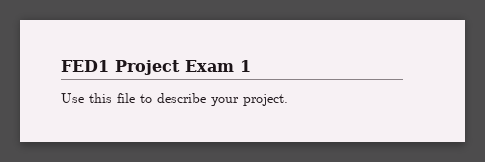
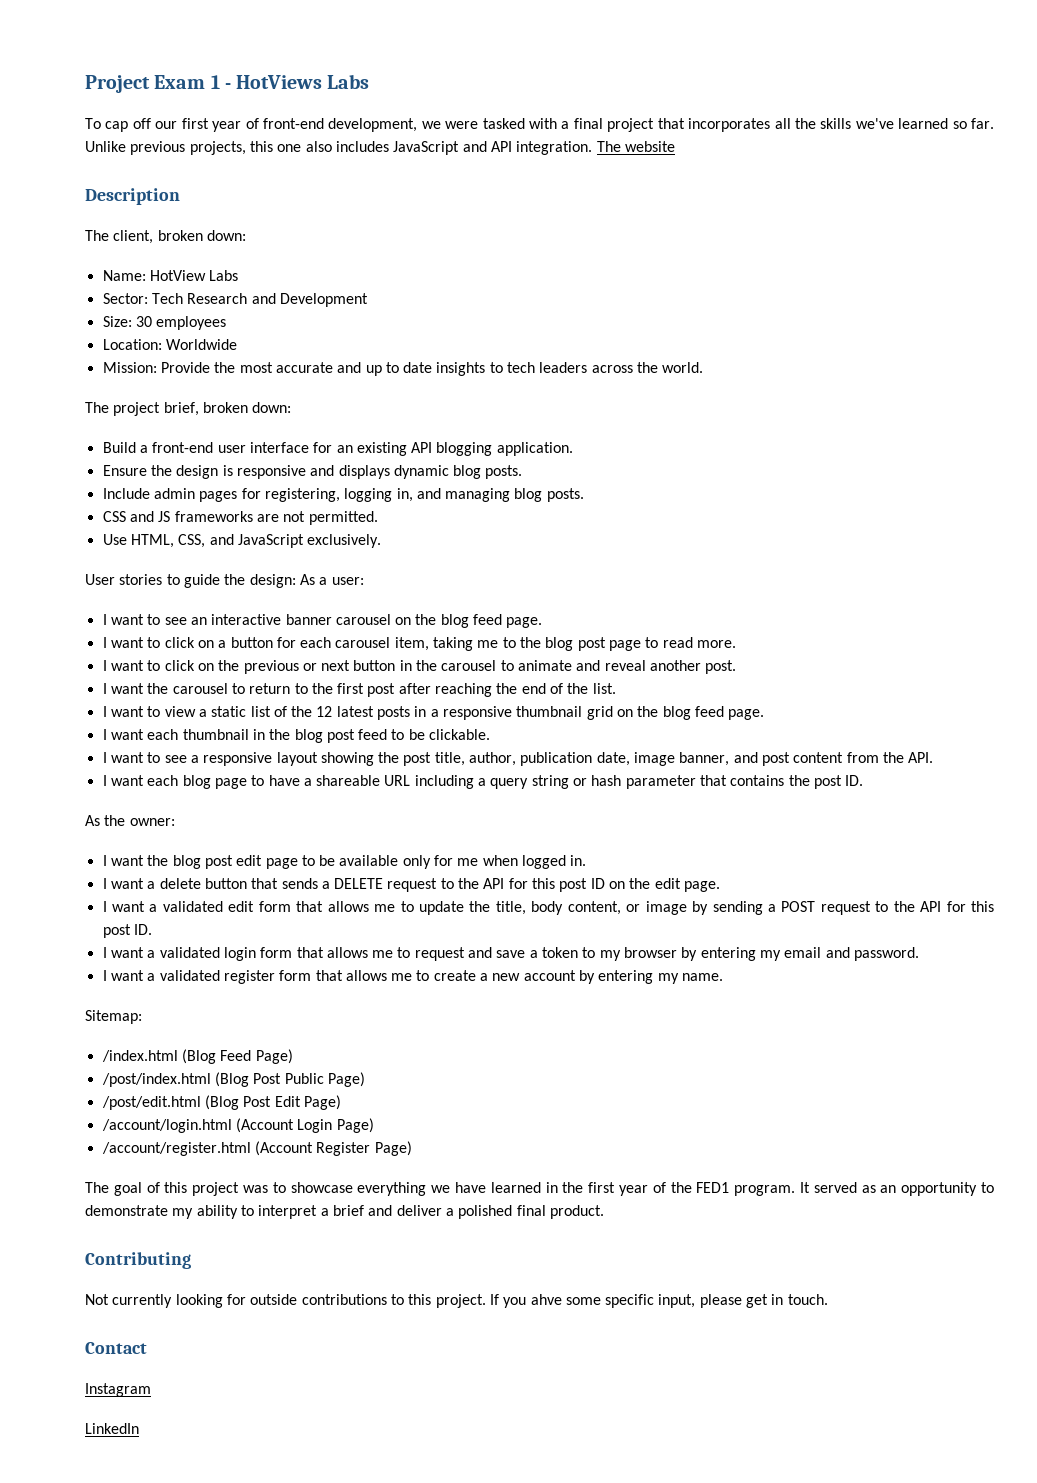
- FED1 Project Exam 1
- Use this file to describe your project.
+ Project Exam 1 - HotViews Labs
+ To cap off our first year of front-end development, we were tasked with a final project that incorporates all the skills we've learned so far. Unlike previous projects, this one also includes JavaScript and API integration. The website
+ Description
+ The client, broken down:
+ Name: HotView Labs
+ Sector: Tech Research and Development
+ Size: 30 employees
+ Location: Worldwide
+ Mission: Provide the most accurate and up to date insights to tech leaders across the world.
+ The project brief, broken down:
+ Build a front-end user interface for an existing API blogging application.
+ Ensure the design is responsive and displays dynamic blog posts.
+ Include admin pages for registering, logging in, and managing blog posts.
+ CSS and JS frameworks are not permitted.
+ Use HTML, CSS, and JavaScript exclusively.
+ User stories to guide the design: As a user:
+ I want to see an interactive banner carousel on the blog feed page.
+ I want to click on a button for each carousel item, taking me to the blog post page to read more.
+ I want to click on the previous or next button in the carousel to animate and reveal another post.
+ I want the carousel to return to the first post after reaching the end of the list.
+ I want to view a static list of the 12 latest posts in a responsive thumbnail grid on the blog feed page.
+ I want each thumbnail in the blog post feed to be clickable.
+ I want to see a responsive layout showing the post title, author, publication date, image banner, and post content from the API.
+ I want each blog page to have a shareable URL including a query string or hash parameter that contains the post ID.
+ As the owner:
+ I want the blog post edit page to be available only for me when logged in.
+ I want a delete button that sends a DELETE request to the API for this post ID on the edit page.
+ I want a validated edit form that allows me to update the title, body content, or image by sending a POST request to the API for this post ID.
+ I want a validated login form that allows me to request and save a token to my browser by entering my email and password.
+ I want a validated register form that allows me to create a new account by entering my name.
+ Sitemap:
+ /index.html (Blog Feed Page)
+ /post/index.html (Blog Post Public Page)
+ /post/edit.html (Blog Post Edit Page)
+ /account/login.html (Account Login Page)
+ /account/register.html (Account Register Page)
+ The goal of this project was to showcase everything we have learned in the first year of the FED1 program. It served as an opportunity to demonstrate my ability to interpret a brief and deliver a polished final product.
+ Contributing
+ Not currently looking for outside contributions to this project. If you ahve some specific input, please get in touch.
+ Contact
+ Instagram
+ LinkedIn

